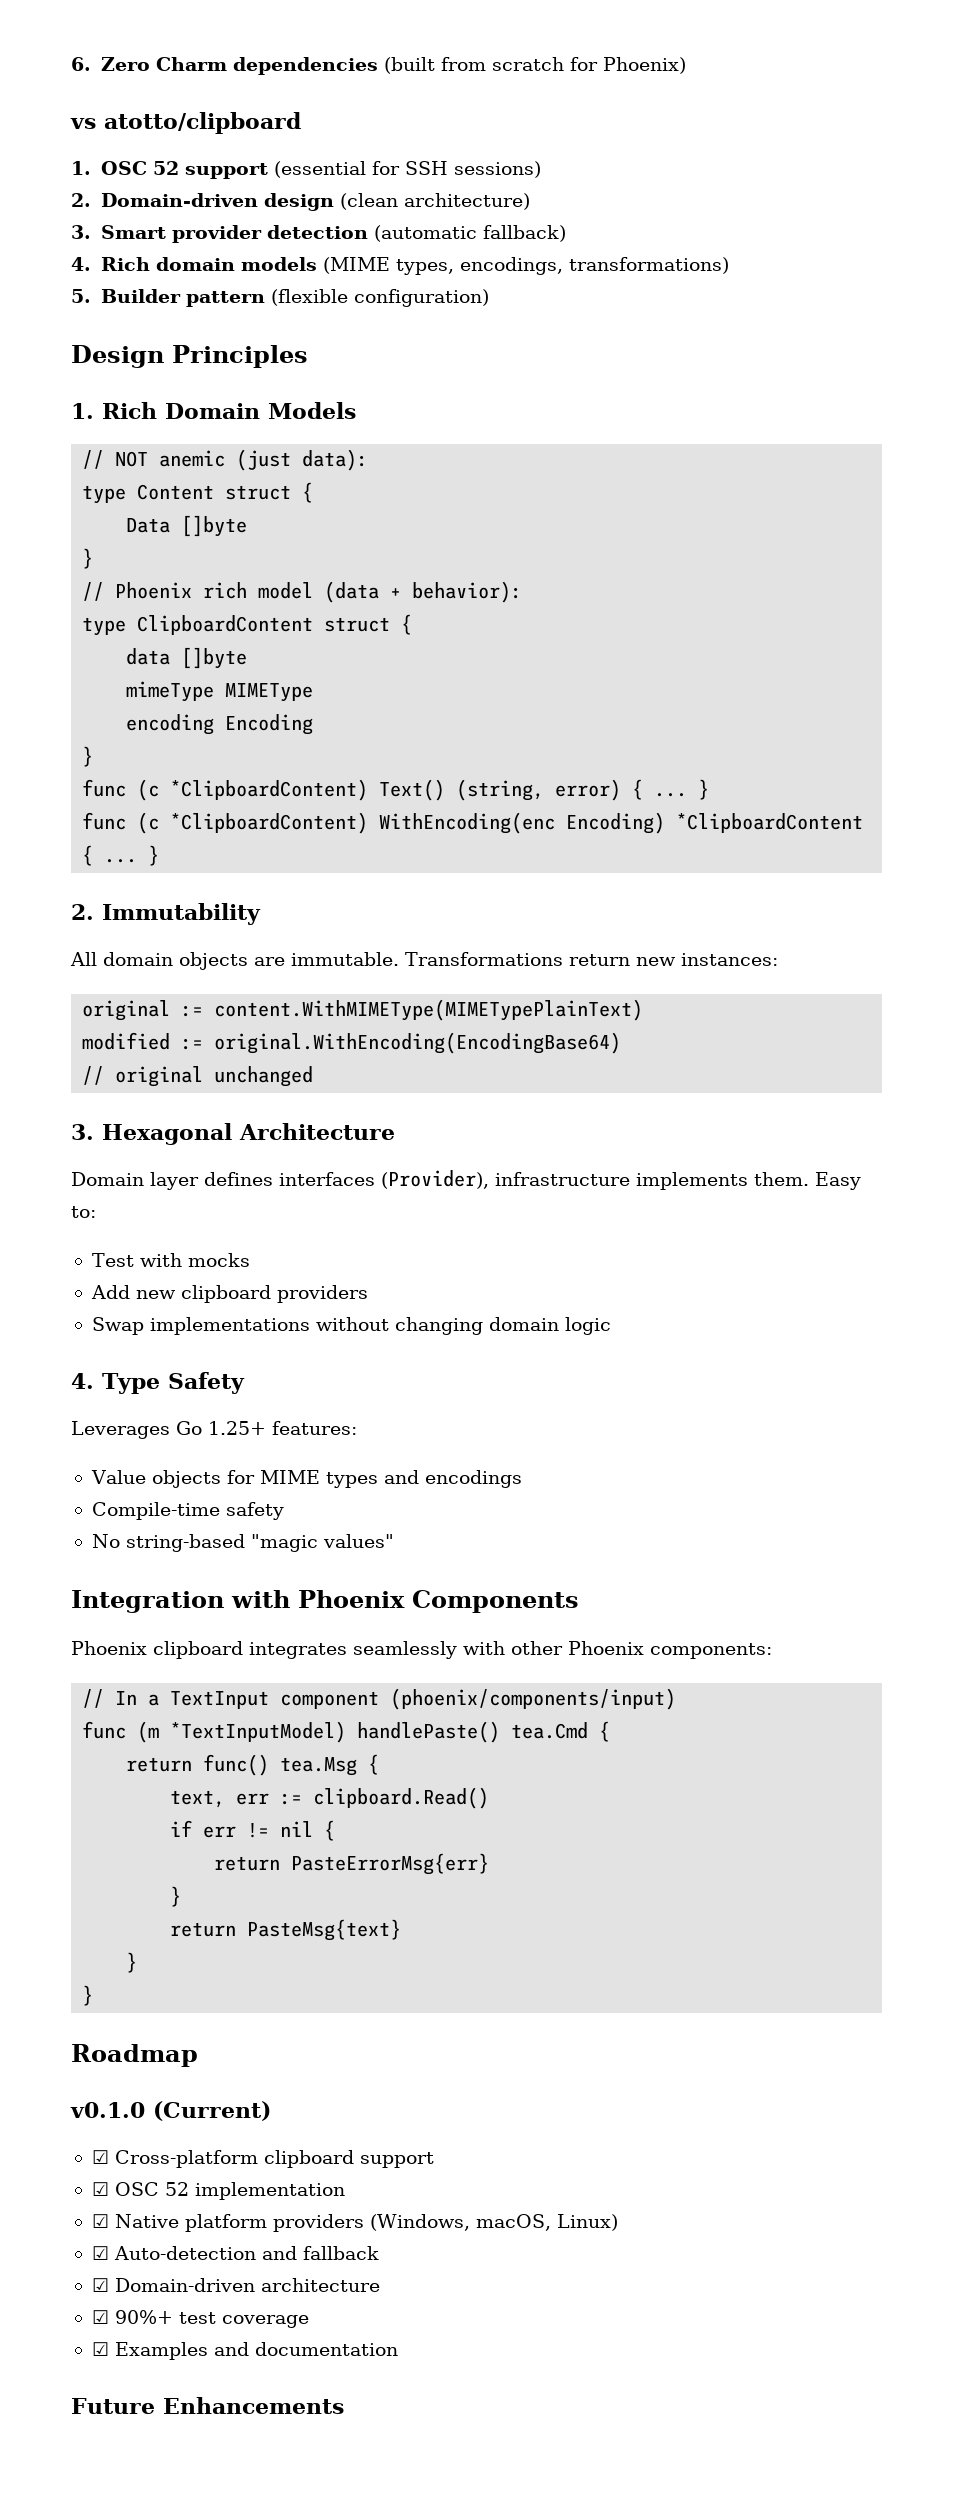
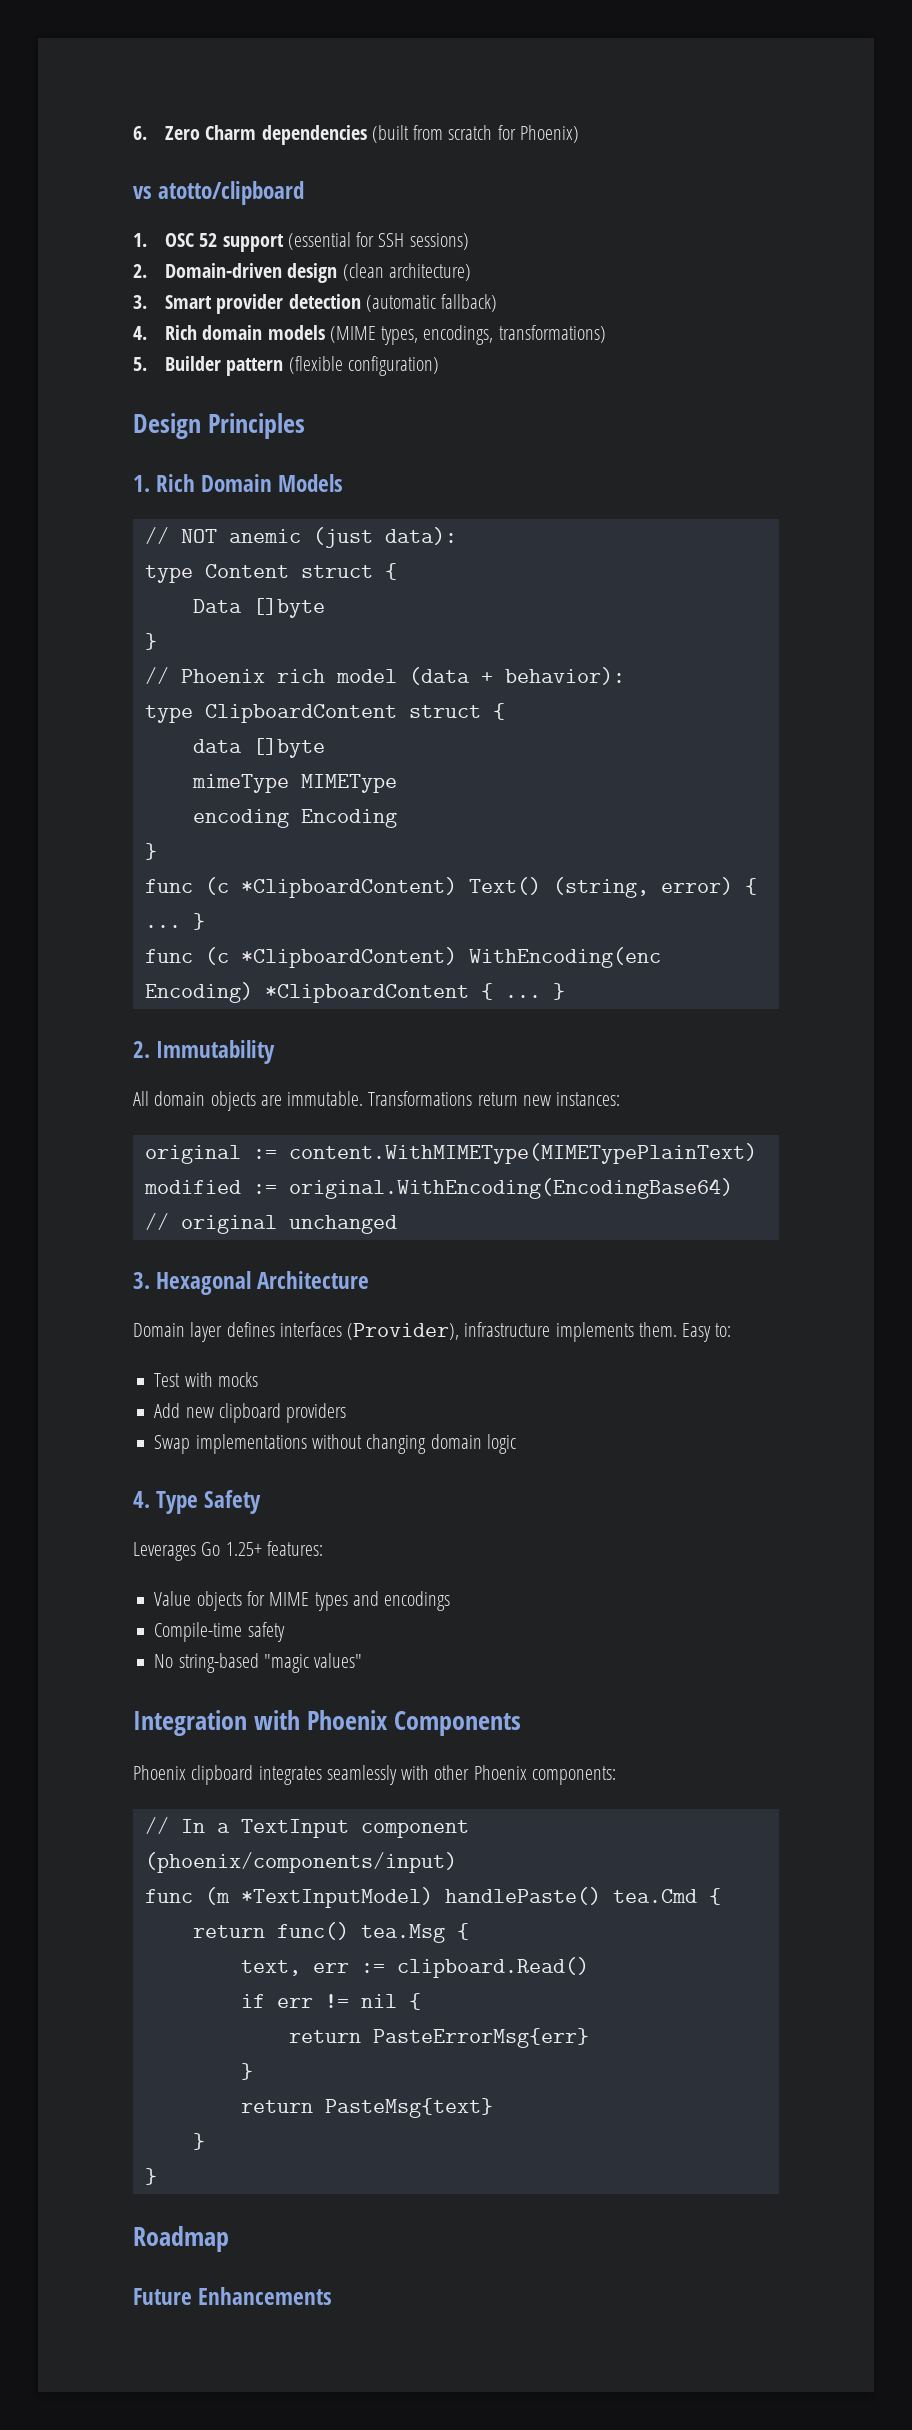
- v0.1.0 (Current)
- ☑ Cross-platform clipboard support
- ☑ OSC 52 implementation
- ☑ Native platform providers (Windows, macOS, Linux)
- ☑ Auto-detection and fallback
- ☑ Domain-driven architecture
- ☑ 90%+ test coverage
- ☑ Examples and documentation

